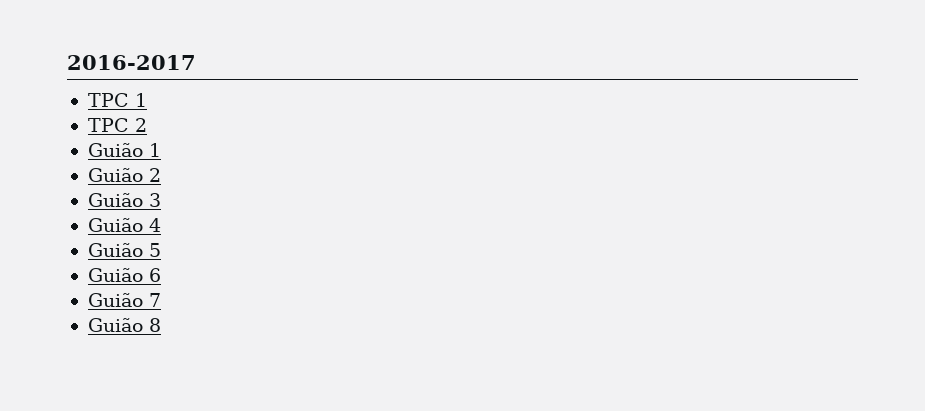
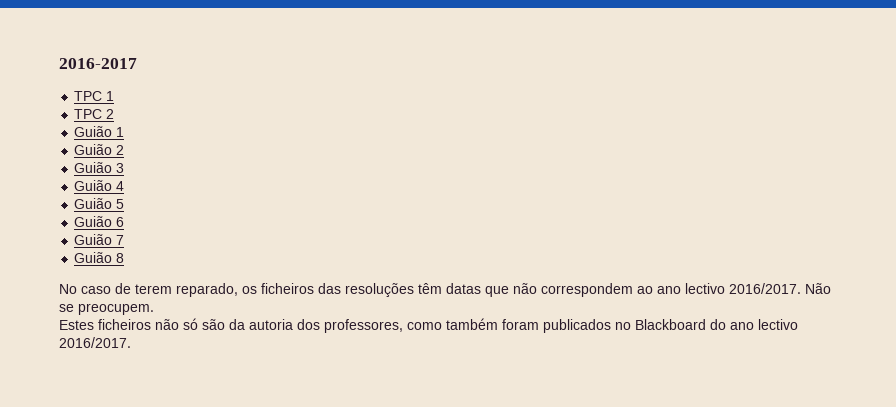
+ No caso de terem reparado, os ficheiros das resoluções têm datas que não correspondem ao ano lectivo 2016/2017. Não se preocupem.
+ Estes ficheiros não só são da autoria dos professores, como também foram publicados no Blackboard do ano lectivo 2016/2017.

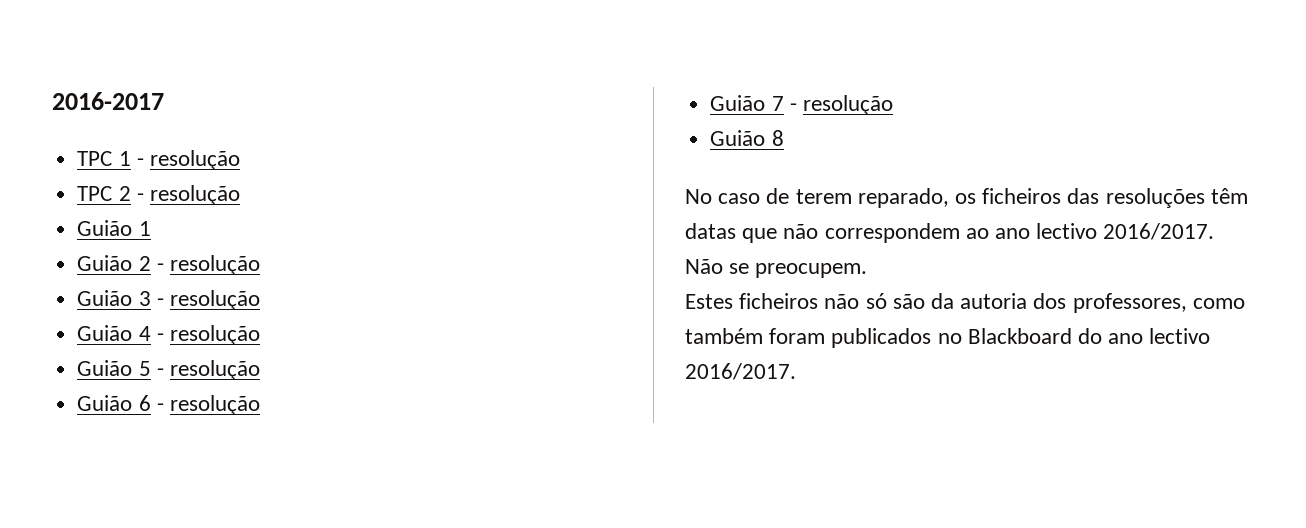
- TPC 1
+ TPC 1 - resolução
- TPC 2
+ TPC 2 - resolução
- Guião 2
+ Guião 2 - resolução
- Guião 3
+ Guião 3 - resolução
- Guião 4
+ Guião 4 - resolução
- Guião 5
+ Guião 5 - resolução
- Guião 6
+ Guião 6 - resolução
- Guião 7
+ Guião 7 - resolução

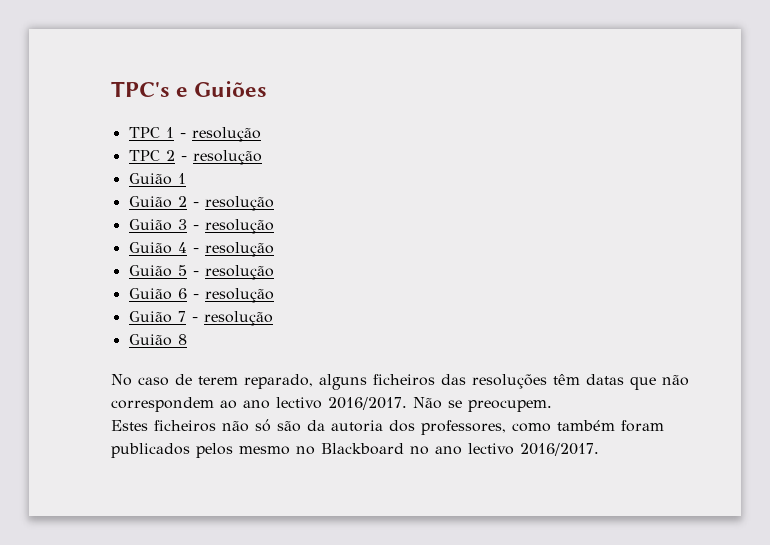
- 2016-2017
+ TPC's e Guiões
- No caso de terem reparado, os ficheiros das resoluções têm datas que não correspondem ao ano lectivo 2016/2017.
+ No caso de terem reparado, alguns ficheiros das resoluções têm datas que não correspondem ao ano lectivo 2016/2017.
- Estes ficheiros não só são da autoria dos professores, como também foram publicados no Blackboard do ano lectivo 2016/2017.
+ Estes ficheiros não só são da autoria dos professores, como também foram publicados pelos mesmo no Blackboard no ano lectivo 2016/2017.

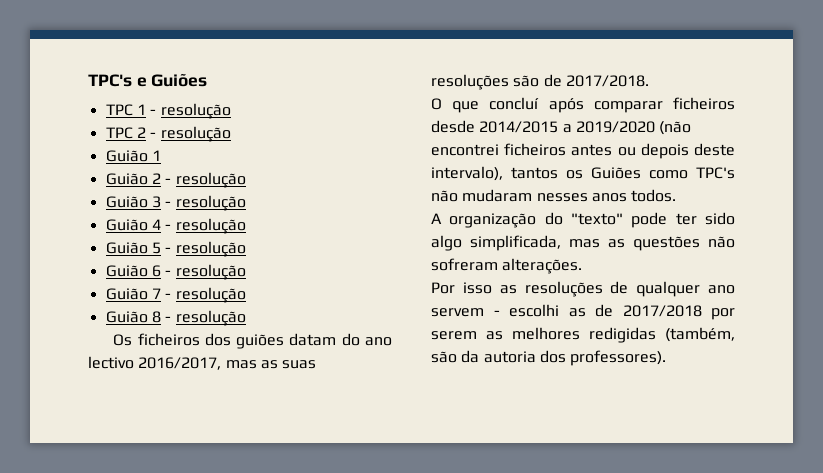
- Guião 8
- No caso de terem reparado, alguns ficheiros das resoluções têm datas que não correspondem ao ano lectivo 2016/2017. Não se preocupem.
- Estes ficheiros não só são da autoria dos professores, como também foram publicados pelos mesmo no Blackboard no ano lectivo 2016/2017.
+ Guião 8 - resolução
+ Os ficheiros dos guiões datam do ano lectivo 2016/2017, mas as suas resoluções são de 2017/2018.
+ O que concluí após comparar ficheiros desde 2014/2015 a 2019/2020 (não encontrei ficheiros antes ou depois deste intervalo), tantos os Guiões como TPC's não mudaram nesses anos todos.
+ A organização do "texto" pode ter sido algo simplificada, mas as questões não sofreram alterações.
+ Por isso as resoluções de qualquer ano servem - escolhi as de 2017/2018 por serem as melhores redigidas (também, são da autoria dos professores).

